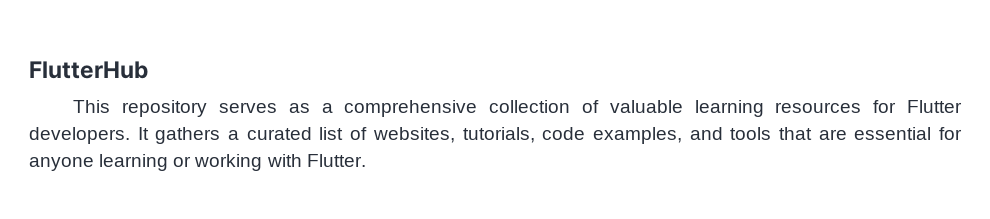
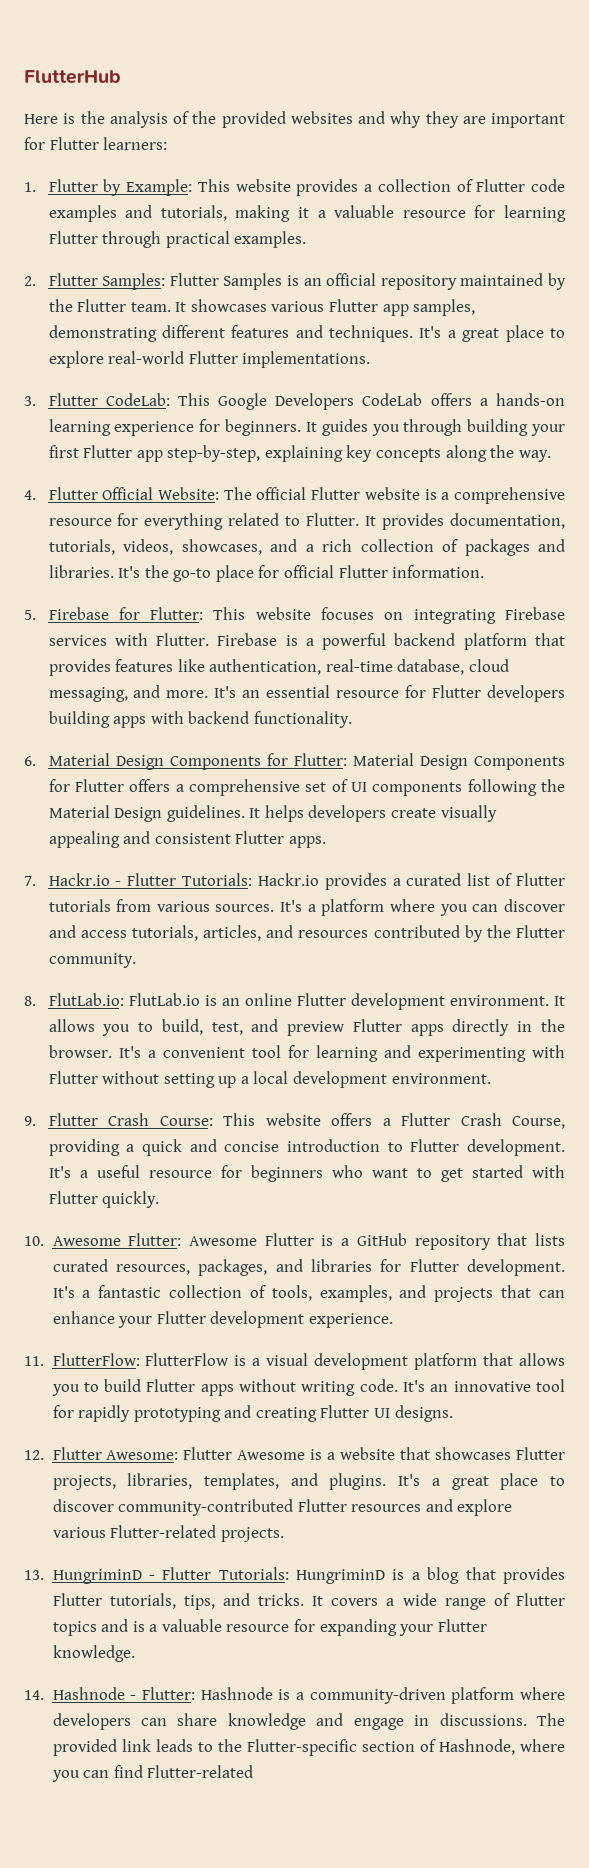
- This repository serves as a comprehensive collection of valuable learning resources for Flutter developers. It gathers a curated list of websites, tutorials, code examples, and tools that are essential for anyone learning or working with Flutter.
+ Here is the analysis of the provided websites and why they are important for Flutter learners:
+ 1. Flutter by Example: This website provides a collection of Flutter code examples and tutorials, making it a valuable resource for learning Flutter through practical examples.
+ 2. Flutter Samples: Flutter Samples is an official repository maintained by the Flutter team. It showcases various Flutter app samples, demonstrating different features and techniques. It's a great place to explore real-world Flutter implementations.
+ 3. Flutter CodeLab: This Google Developers CodeLab offers a hands-on learning experience for beginners. It guides you through building your first Flutter app step-by-step, explaining key concepts along the way.
+ 4. Flutter Official Website: The official Flutter website is a comprehensive resource for everything related to Flutter. It provides documentation, tutorials, videos, showcases, and a rich collection of packages and libraries. It's the go-to place for official Flutter information.
+ 5. Firebase for Flutter: This website focuses on integrating Firebase services with Flutter. Firebase is a powerful backend platform that provides features like authentication, real-time database, cloud messaging, and more. It's an essential resource for Flutter developers building apps with backend functionality.
+ 6. Material Design Components for Flutter: Material Design Components for Flutter offers a comprehensive set of UI components following the Material Design guidelines. It helps developers create visually appealing and consistent Flutter apps.
+ 7. Hackr.io - Flutter Tutorials: Hackr.io provides a curated list of Flutter tutorials from various sources. It's a platform where you can discover and access tutorials, articles, and resources contributed by the Flutter community.
+ 8. FlutLab.io: FlutLab.io is an online Flutter development environment. It allows you to build, test, and preview Flutter apps directly in the browser. It's a convenient tool for learning and experimenting with Flutter without setting up a local development environment.
+ 9. Flutter Crash Course: This website offers a Flutter Crash Course, providing a quick and concise introduction to Flutter development. It's a useful resource for beginners who want to get started with Flutter quickly.
+ 10. Awesome Flutter: Awesome Flutter is a GitHub repository that lists curated resources, packages, and libraries for Flutter development. It's a fantastic collection of tools, examples, and projects that can enhance your Flutter development experience.
+ 11. FlutterFlow: FlutterFlow is a visual development platform that allows you to build Flutter apps without writing code. It's an innovative tool for rapidly prototyping and creating Flutter UI designs.
+ 12. Flutter Awesome: Flutter Awesome is a website that showcases Flutter projects, libraries, templates, and plugins. It's a great place to discover community-contributed Flutter resources and explore various Flutter-related projects.
+ 13. HungriminD - Flutter Tutorials: HungriminD is a blog that provides Flutter tutorials, tips, and tricks. It covers a wide range of Flutter topics and is a valuable resource for expanding your Flutter knowledge.
+ 14. Hashnode - Flutter: Hashnode is a community-driven platform where developers can share knowledge and engage in discussions. The provided link leads to the Flutter-specific section of Hashnode, where you can find Flutter-related

